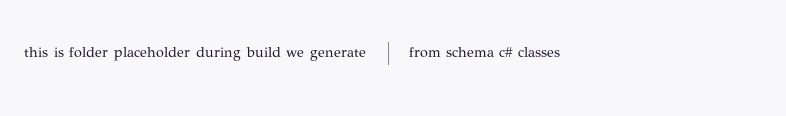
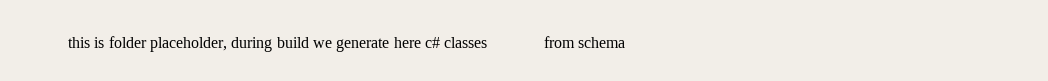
- this is folder placeholder during build we generate from schema c# classes
+ this is folder placeholder, during build we generate here c# classes from schema

